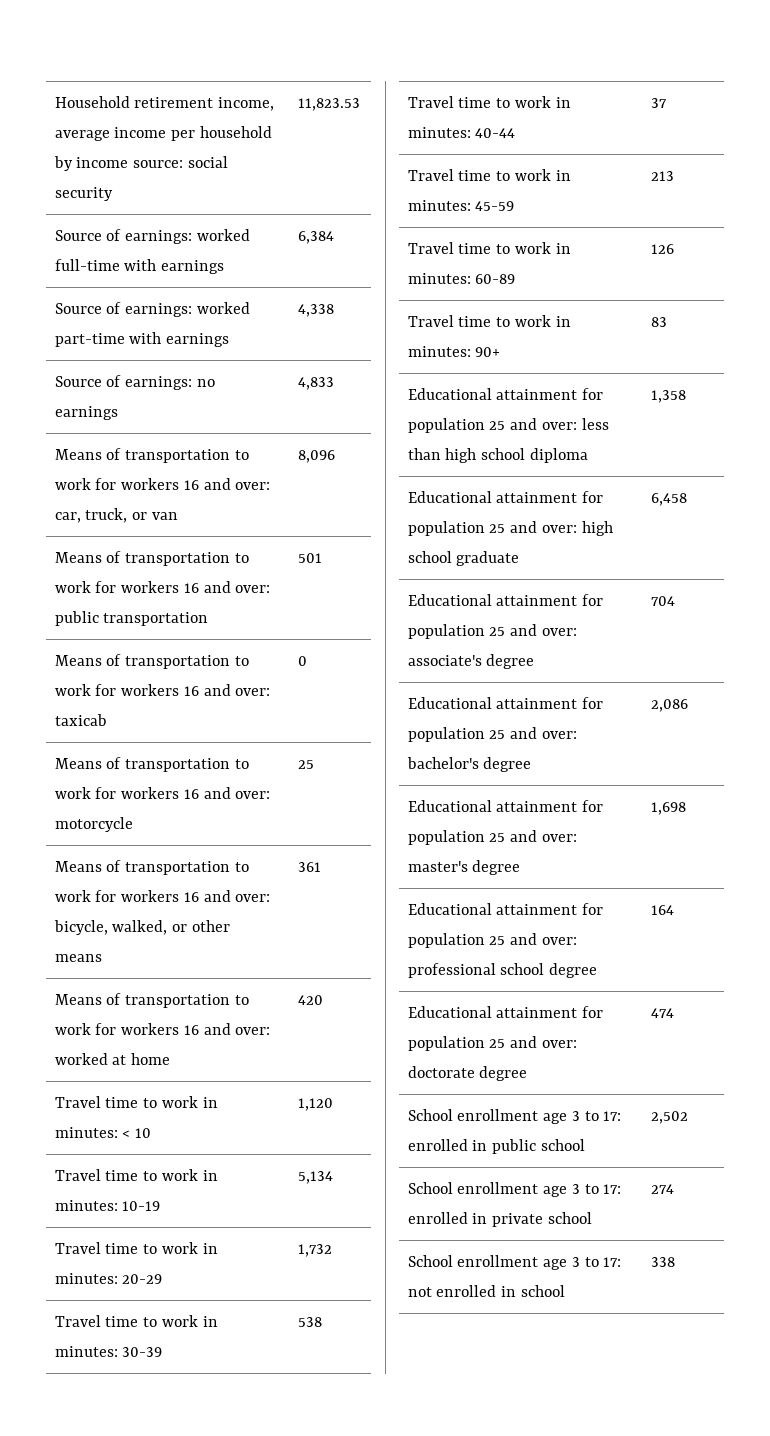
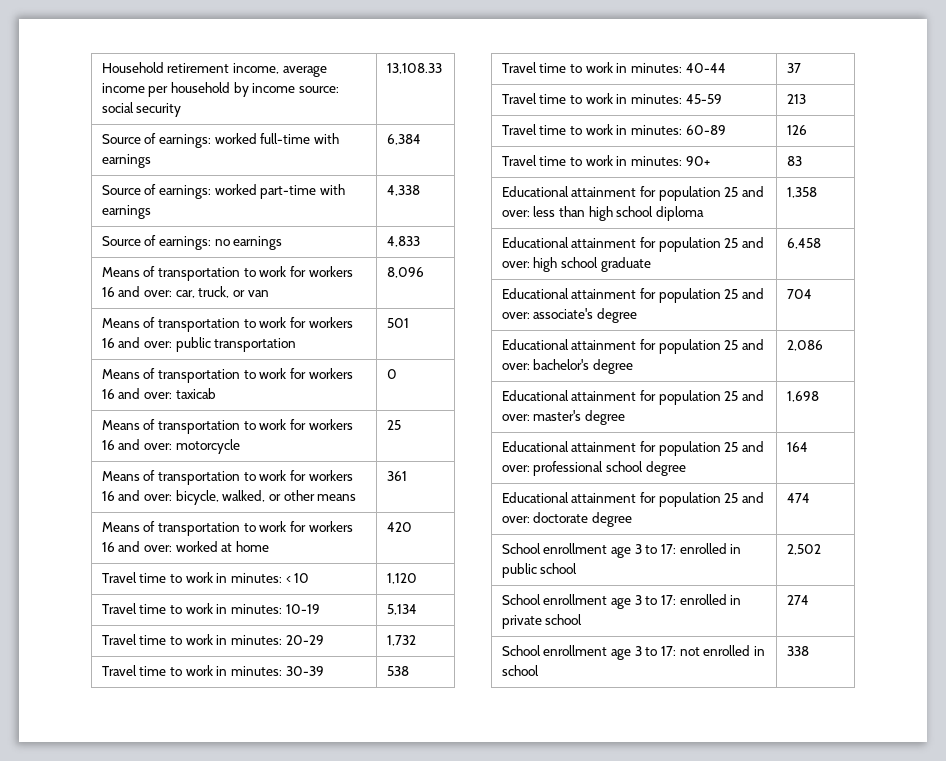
- Household retirement income, average income per household by income source: social security | 11,823.53
+ Household retirement income, average income per household by income source: social security | 13,108.33

